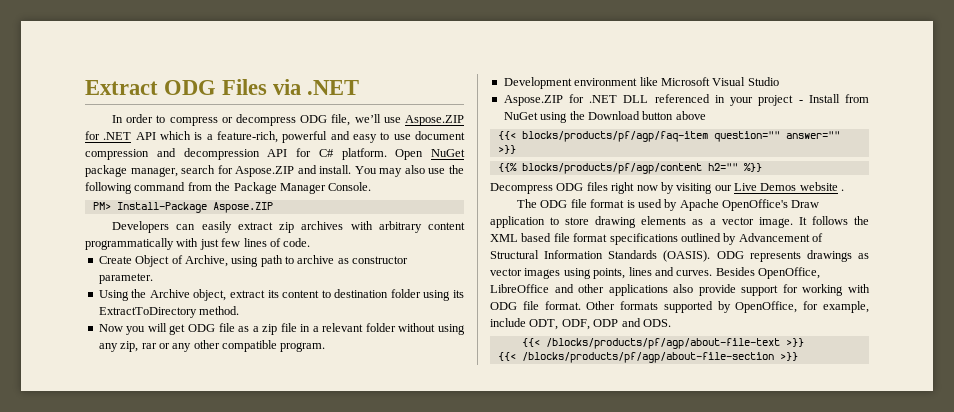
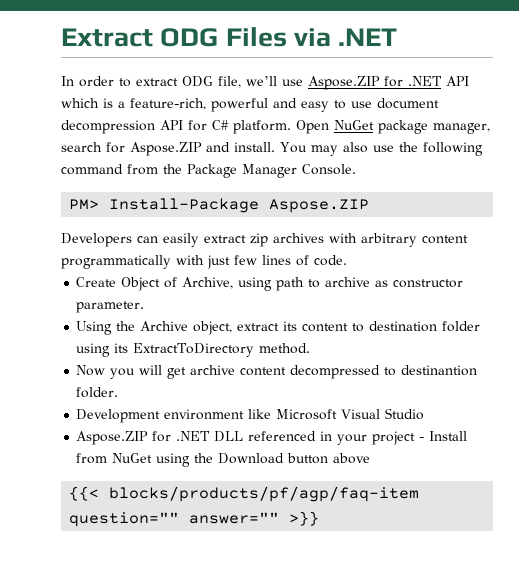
- In order to compress or decompress ODG file, we’ll use Aspose.ZIP for .NET API which is a feature-rich, powerful and easy to use document compression and decompression API for C# platform.
+ In order to extract ODG file, we’ll use Aspose.ZIP for .NET API which is a feature-rich, powerful and easy to use document decompression API for C# platform.
- Now you will get ODG file as a zip file in a relevant folder without using any zip, rar or any other compatible program.
+ Now you will get archive content decompressed to destinantion folder.
- {{% blocks/products/pf/agp/content h2="" %}}
- Decompress ODG files right now by visiting our Live Demos website .
- The ODG file format is used by Apache OpenOffice's Draw application to store drawing elements as a vector image. It follows the XML based file format specifications outlined by Advancement of Structural Information Standards (OASIS). ODG represents drawings as vector images using points, lines and curves. Besides OpenOffice, LibreOffice and other applications also provide support for working with ODG file format. Other formats supported by OpenOffice, for example, include ODT, ODF, ODP and ODS.
- {{< /blocks/products/pf/agp/about-file-text >}}
- {{< /blocks/products/pf/agp/about-file-section >}}

